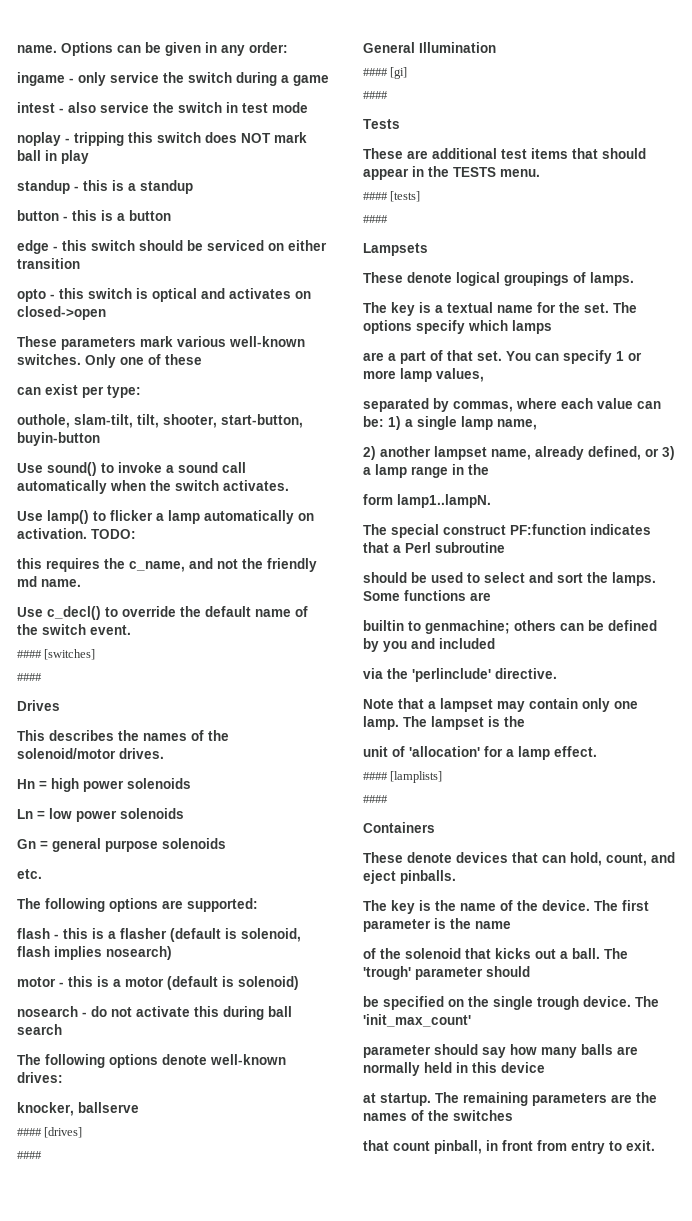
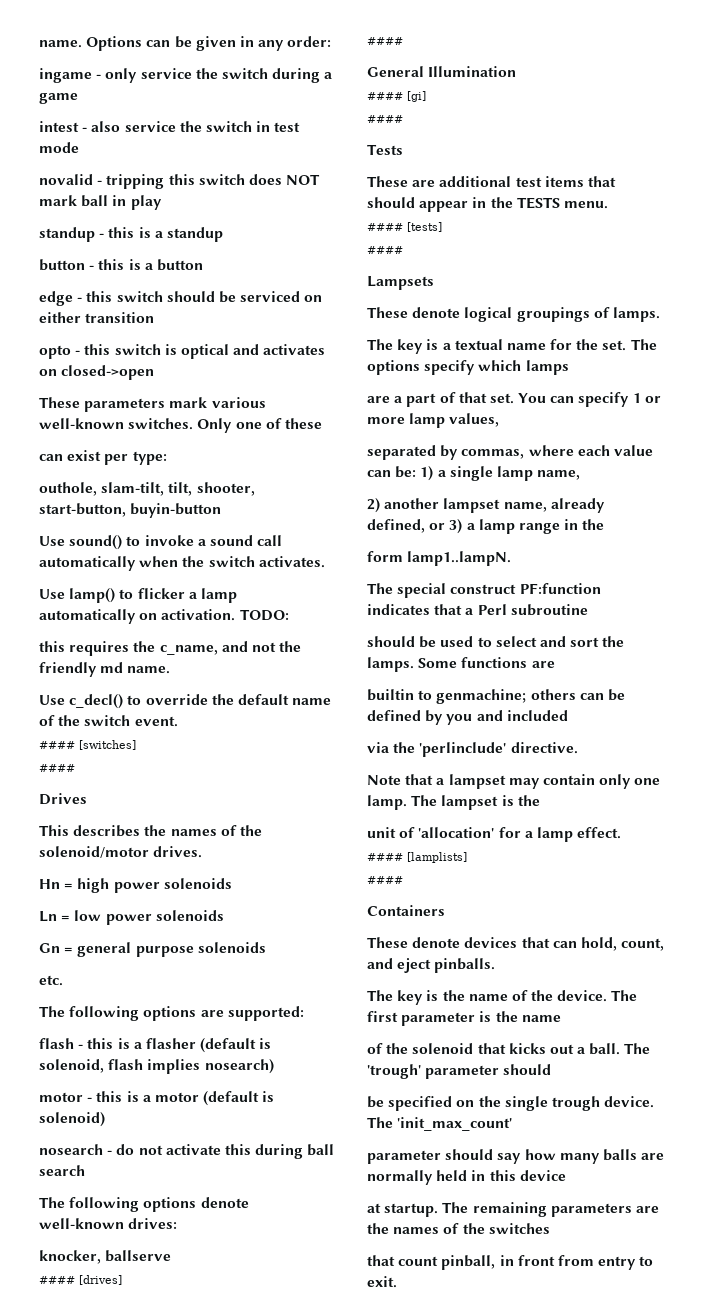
- noplay - tripping this switch does NOT mark ball in play
+ novalid - tripping this switch does NOT mark ball in play

